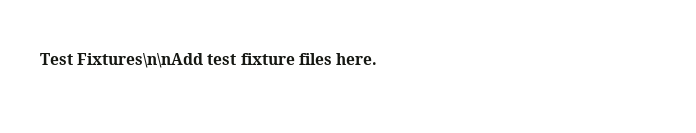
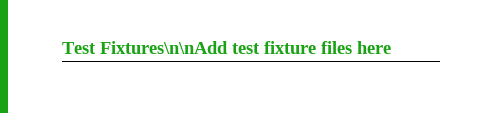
- Test Fixtures\n\nAdd test fixture files here.
+ Test Fixtures\n\nAdd test fixture files here

